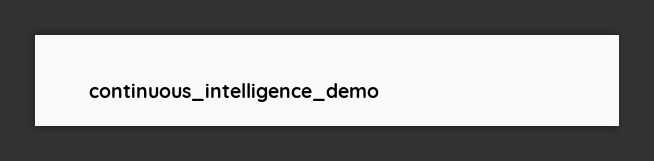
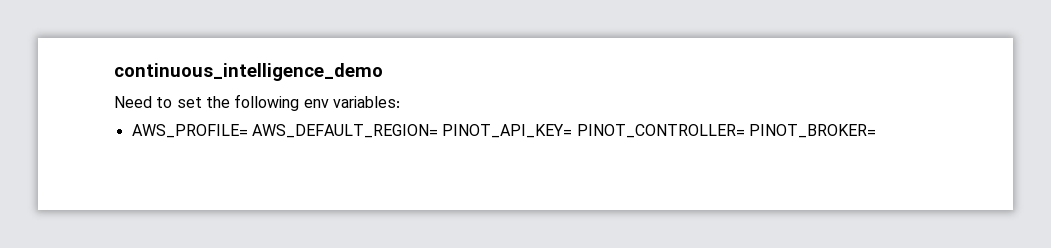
+ Need to set the following env variables:
+ AWS_PROFILE= AWS_DEFAULT_REGION= PINOT_API_KEY= PINOT_CONTROLLER= PINOT_BROKER=

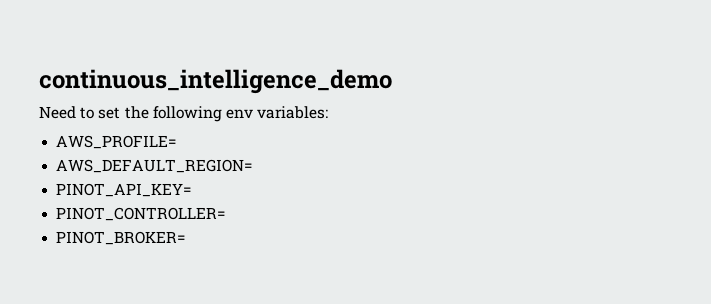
- AWS_PROFILE= AWS_DEFAULT_REGION= PINOT_API_KEY= PINOT_CONTROLLER= PINOT_BROKER=
+ AWS_PROFILE=
+ AWS_DEFAULT_REGION=
+ PINOT_API_KEY=
+ PINOT_CONTROLLER=
+ PINOT_BROKER=

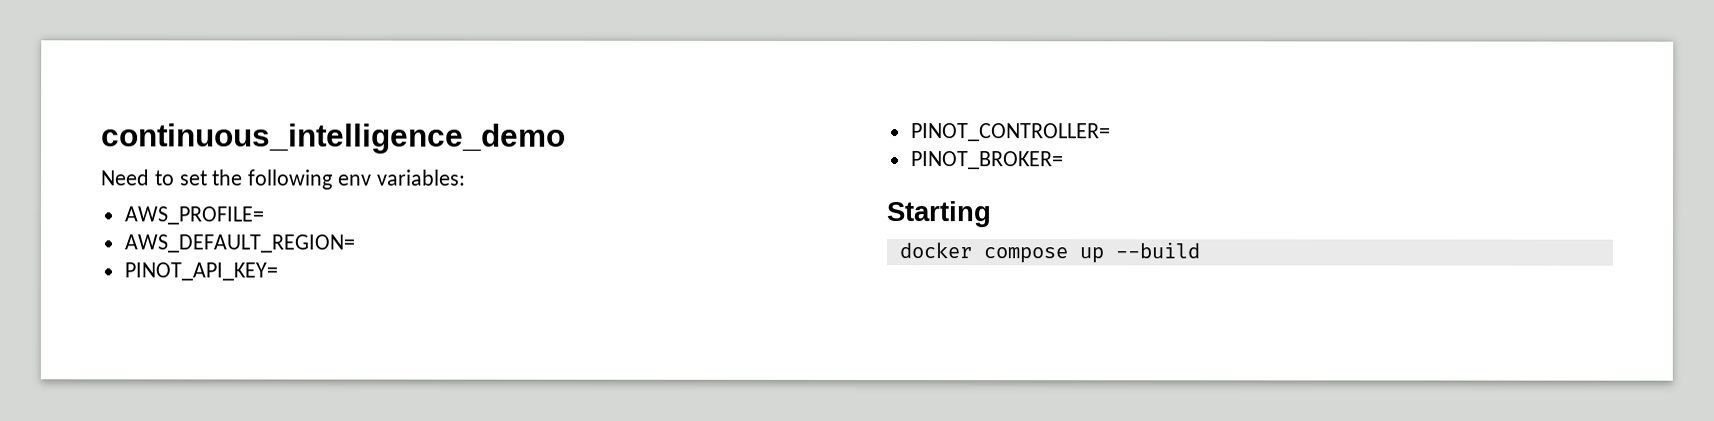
+ Starting
+ docker compose up --build

